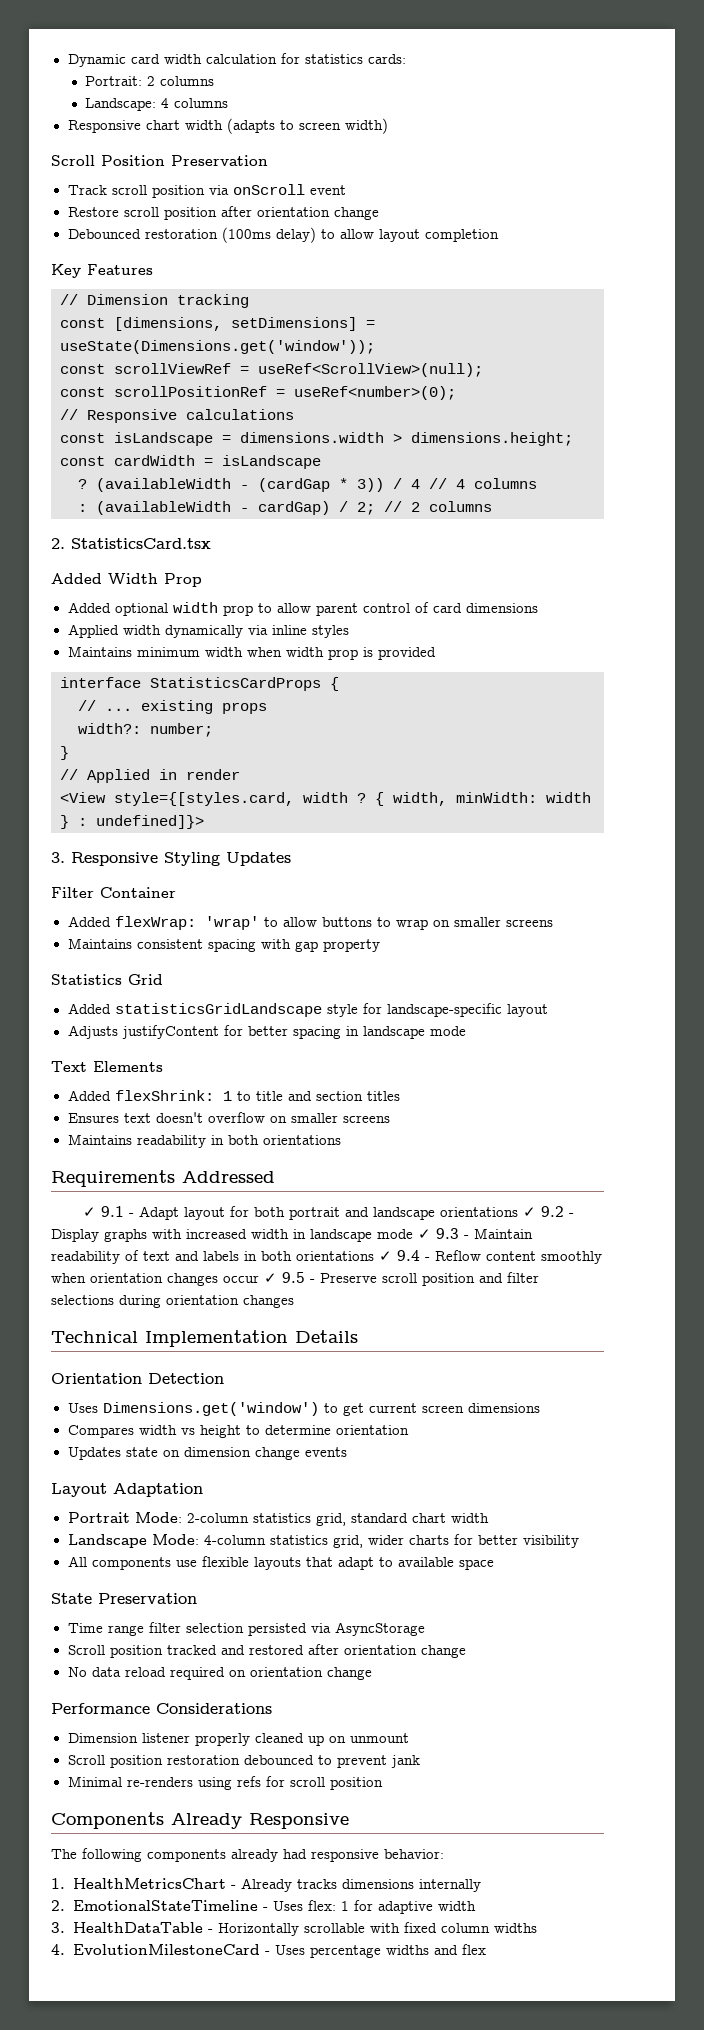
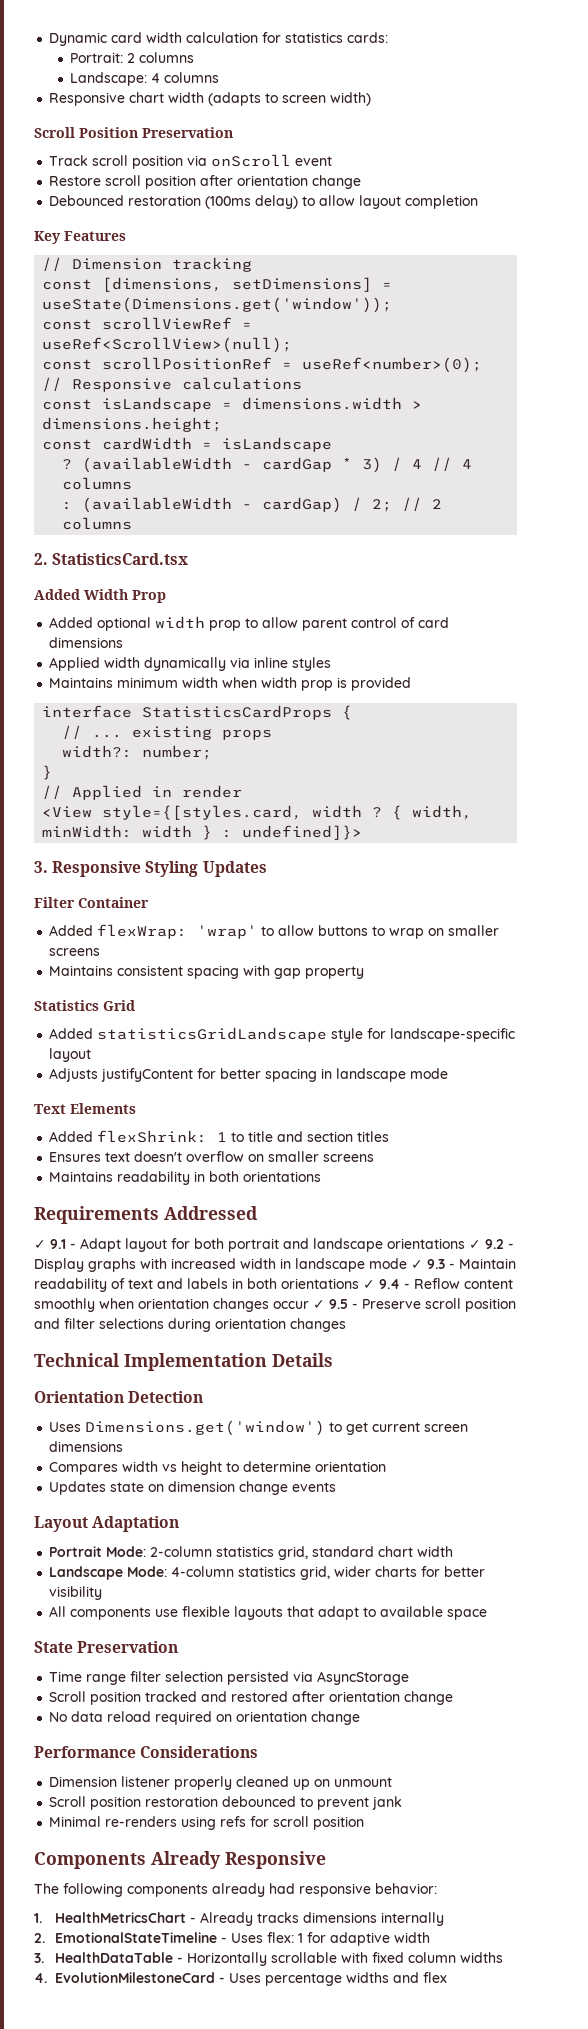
- (availableWidth - (cardGap * 3)) / 4 // 4 columns
+ (availableWidth - cardGap * 3) / 4 // 4 columns

